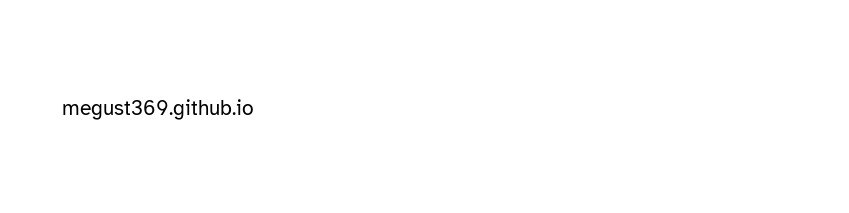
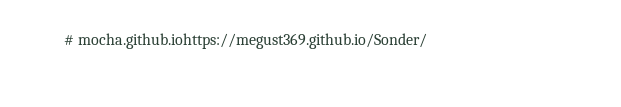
- megust369.github.io
+ # mocha.github.iohttps://megust369.github.io/Sonder/

